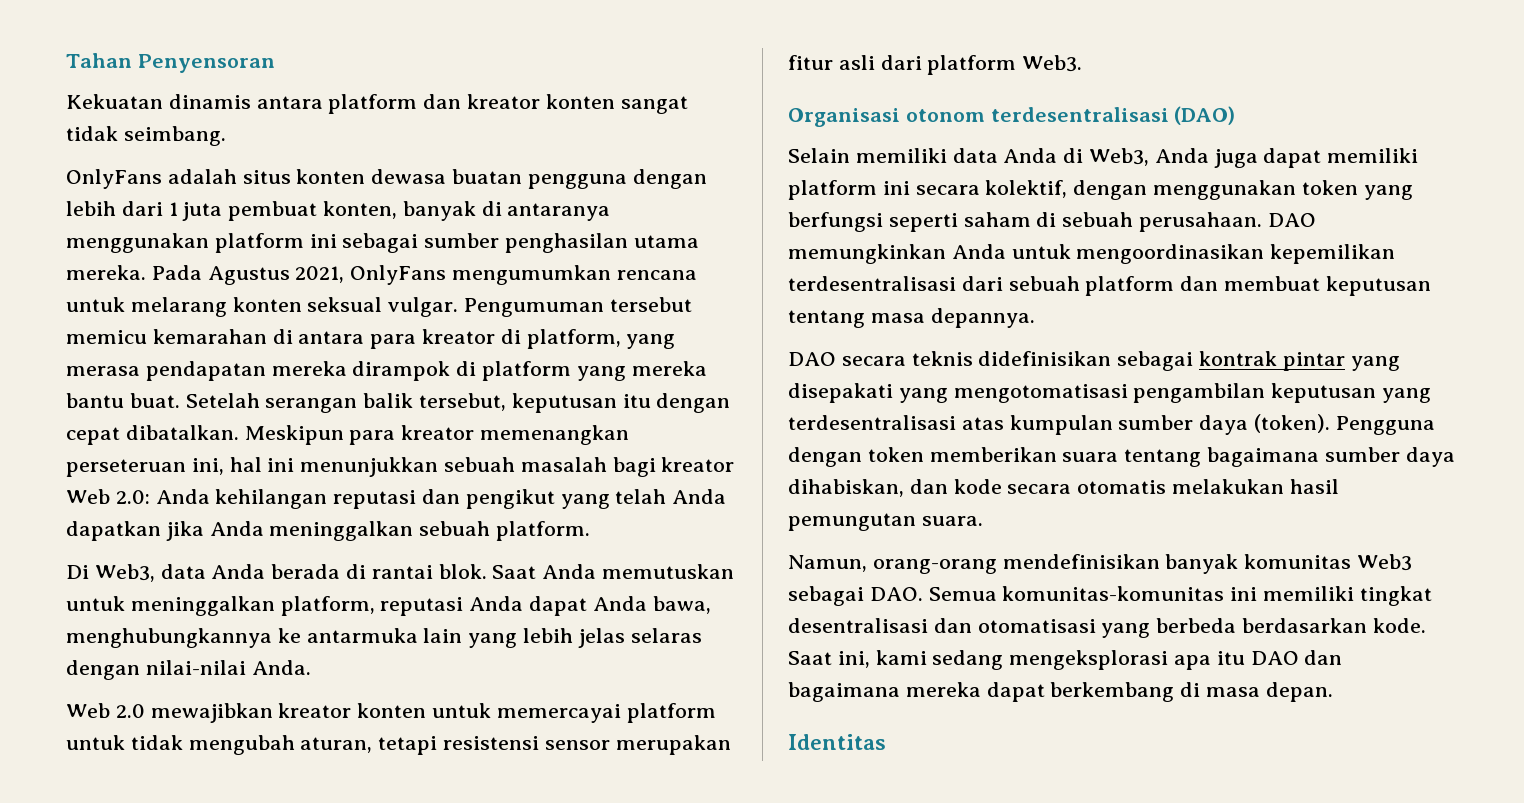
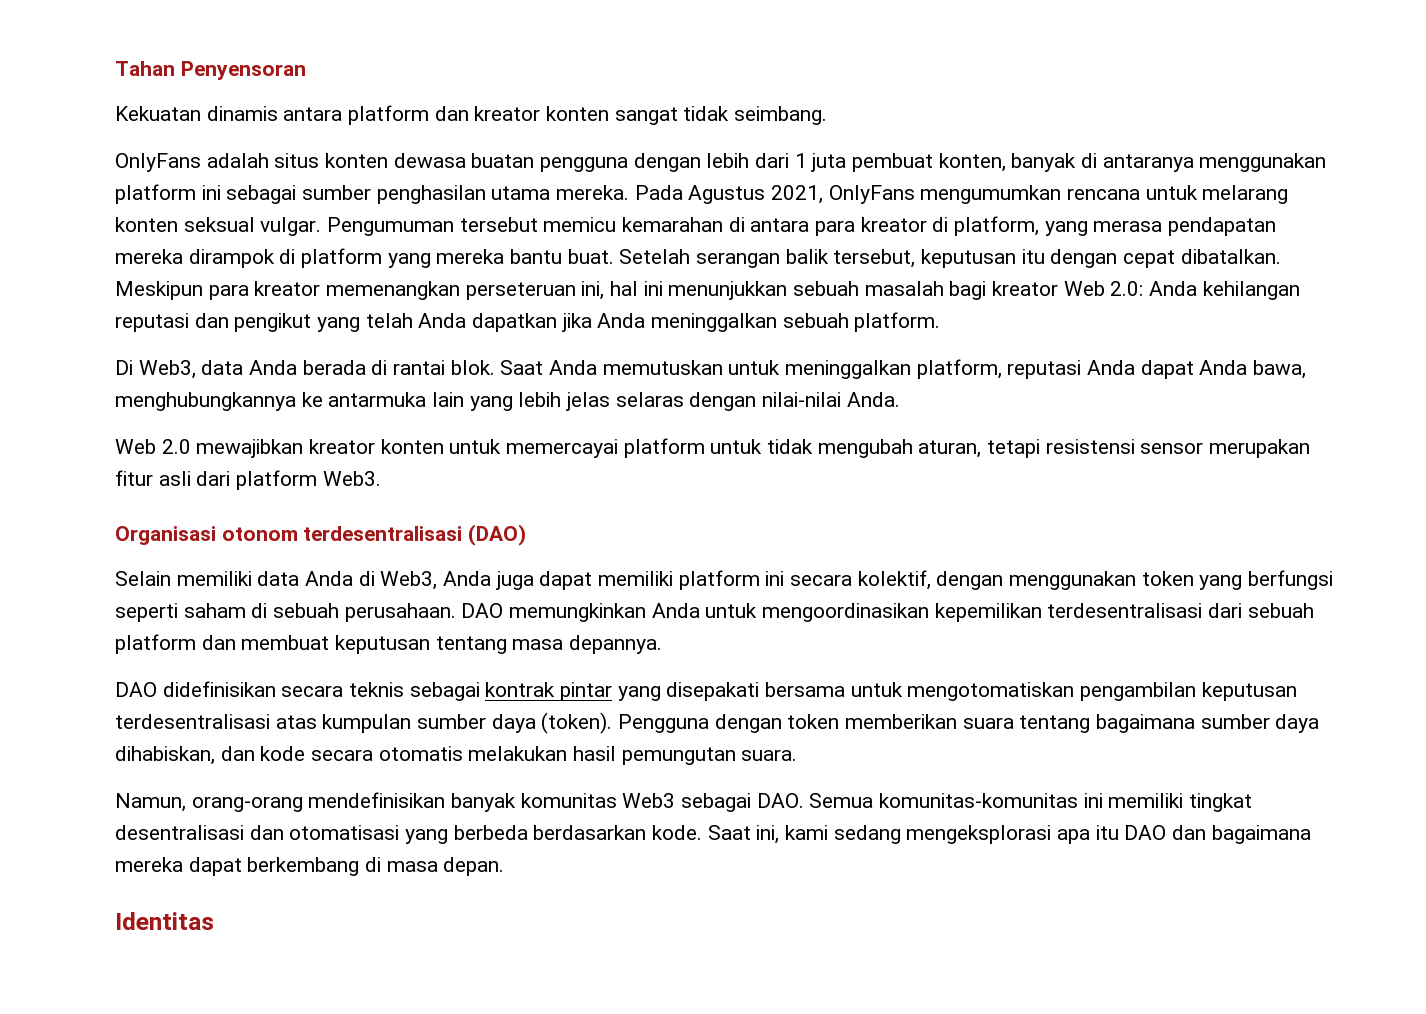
- DAO secara teknis didefinisikan sebagai kontrak pintar yang disepakati yang mengotomatisasi pengambilan keputusan yang terdesentralisasi atas kumpulan sumber daya (token).
+ DAO didefinisikan secara teknis sebagai kontrak pintar yang disepakati bersama untuk mengotomatiskan pengambilan keputusan terdesentralisasi atas kumpulan sumber daya (token).

